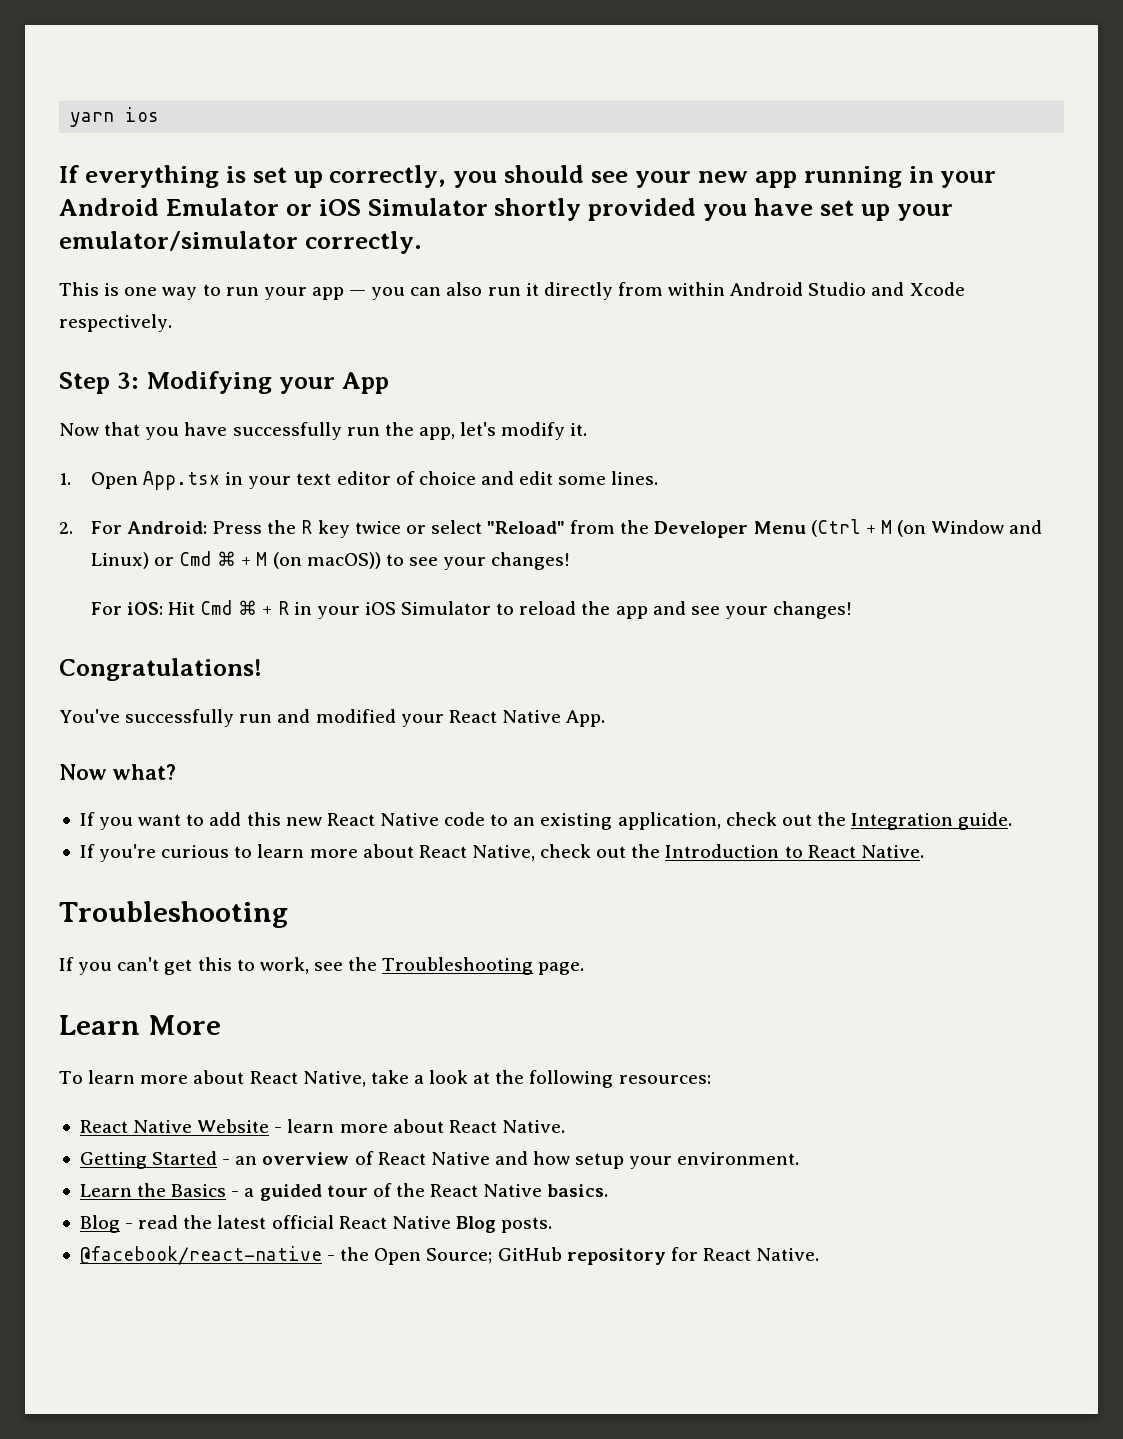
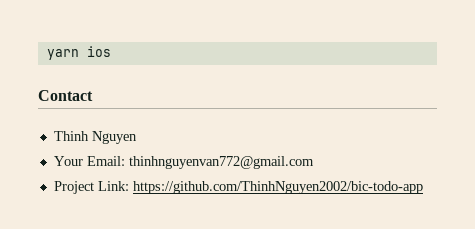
- If everything is set up correctly, you should see your new app running in your Android Emulator or iOS Simulator shortly provided you have set up your emulator/simulator correctly.
- This is one way to run your app — you can also run it directly from within Android Studio and Xcode respectively.
- Step 3: Modifying your App
- Now that you have successfully run the app, let's modify it.
- 1. Open App.tsx in your text editor of choice and edit some lines.
- 2. For Android: Press the R key twice or select "Reload" from the Developer Menu (Ctrl + M (on Window and Linux) or Cmd ⌘ + M (on macOS)) to see your changes!
- For iOS: Hit Cmd ⌘ + R in your iOS Simulator to reload the app and see your changes!
- Congratulations!
- You've successfully run and modified your React Native App.
- Now what?
- If you want to add this new React Native code to an existing application, check out the Integration guide.
- If you're curious to learn more about React Native, check out the Introduction to React Native.
- Troubleshooting
- If you can't get this to work, see the Troubleshooting page.
- Learn More
- To learn more about React Native, take a look at the following resources:
- React Native Website - learn more about React Native.
- Getting Started - an overview of React Native and how setup your environment.
- Learn the Basics - a guided tour of the React Native basics.
- Blog - read the latest official React Native Blog posts.
- @facebook/react-native - the Open Source; GitHub repository for React Native.
+ Contact
+ Thinh Nguyen
+ Your Email: thinhnguyenvan772@gmail.com
+ Project Link: https://github.com/ThinhNguyen2002/bic-todo-app

